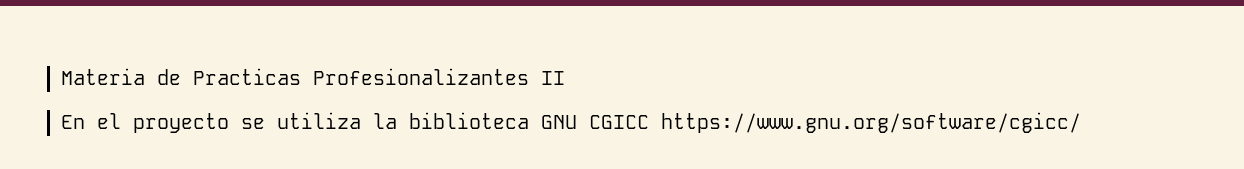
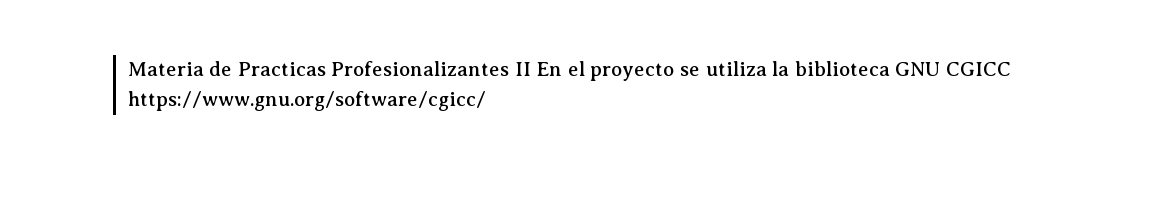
- Materia de Practicas Profesionalizantes II
- En el proyecto se utiliza la biblioteca GNU CGICC https://www.gnu.org/software/cgicc/
+ Materia de Practicas Profesionalizantes II En el proyecto se utiliza la biblioteca GNU CGICC https://www.gnu.org/software/cgicc/

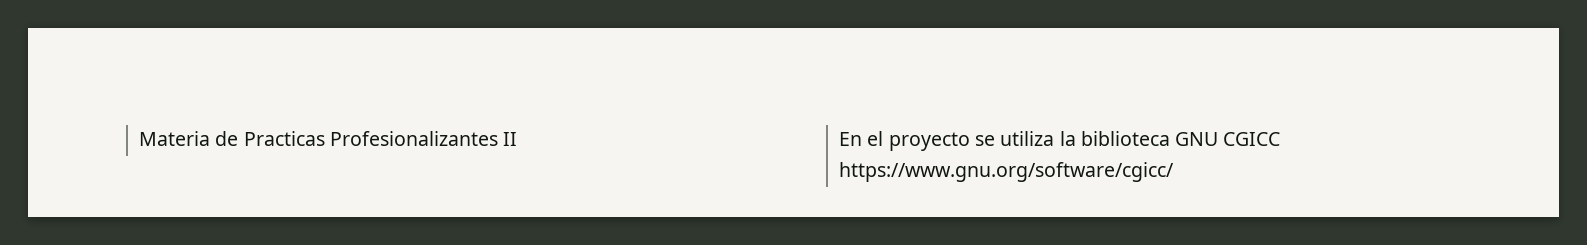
- Materia de Practicas Profesionalizantes II En el proyecto se utiliza la biblioteca GNU CGICC https://www.gnu.org/software/cgicc/
+ Materia de Practicas Profesionalizantes II
+ En el proyecto se utiliza la biblioteca GNU CGICC https://www.gnu.org/software/cgicc/

